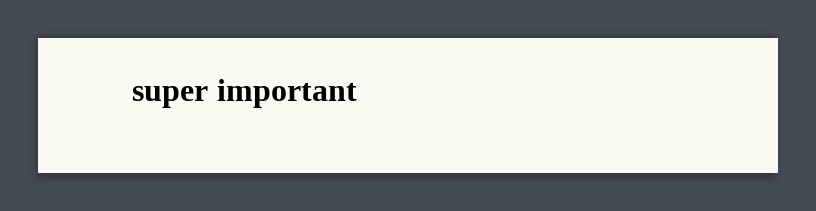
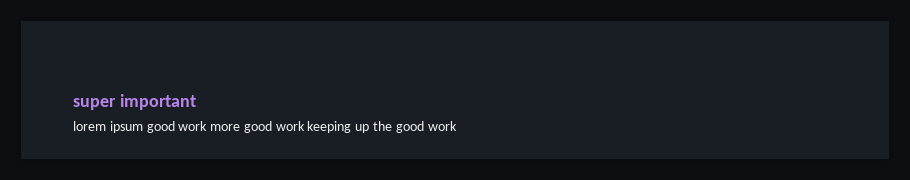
+ lorem ipsum good work more good work keeping up the good work

